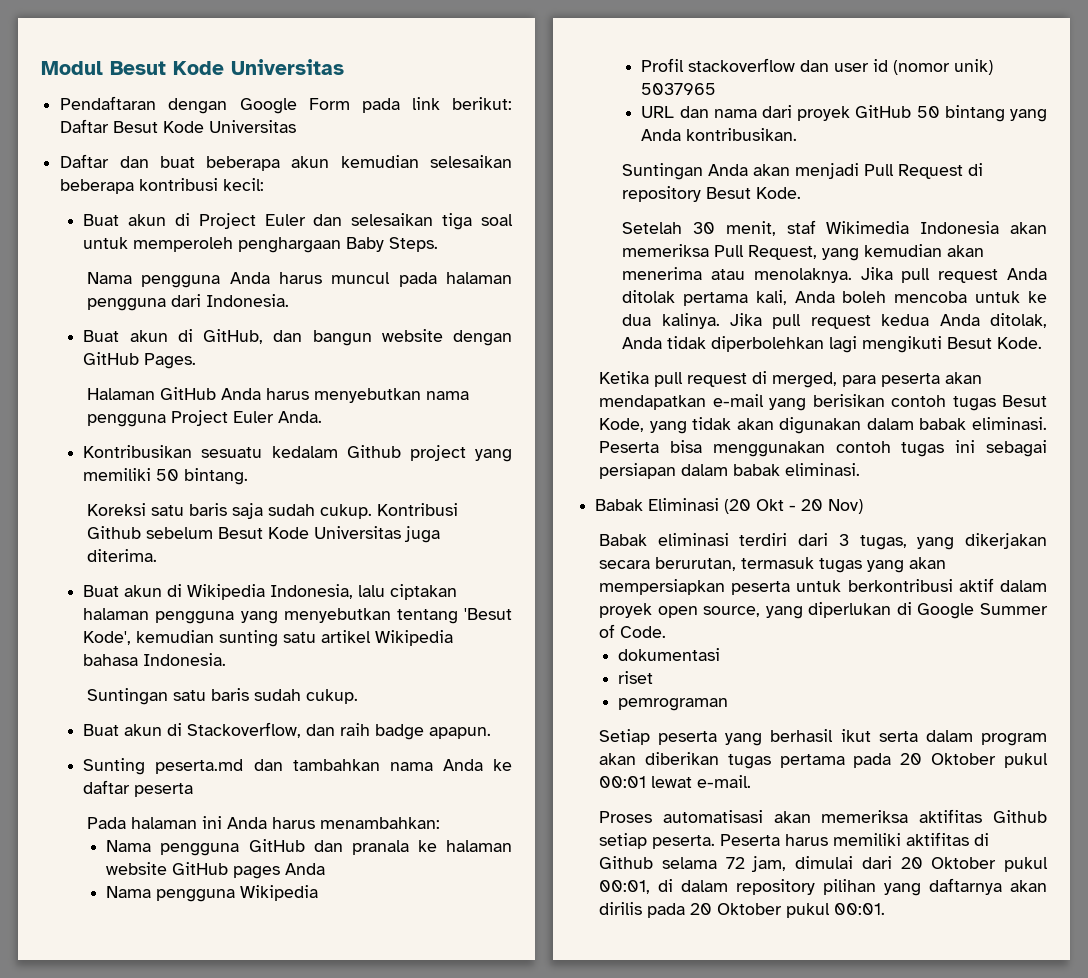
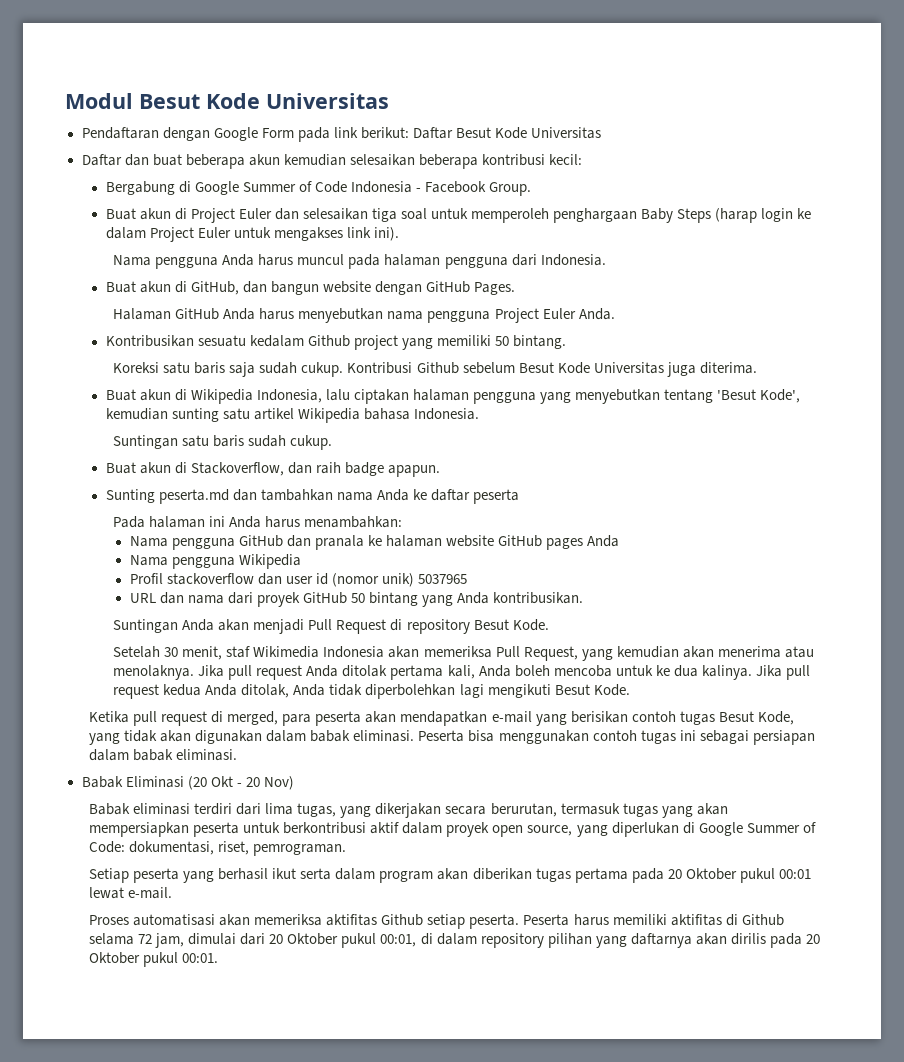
+ Bergabung di Google Summer of Code Indonesia - Facebook Group.
- Buat akun di Project Euler dan selesaikan tiga soal untuk memperoleh penghargaan Baby Steps.
+ Buat akun di Project Euler dan selesaikan tiga soal untuk memperoleh penghargaan Baby Steps (harap login ke dalam Project Euler untuk mengakses link ini).
- Babak eliminasi terdiri dari 3 tugas, yang dikerjakan secara berurutan, termasuk tugas yang akan mempersiapkan peserta untuk berkontribusi aktif dalam proyek open source, yang diperlukan di Google Summer of Code.
- dokumentasi
- riset
- pemrograman
+ Babak eliminasi terdiri dari lima tugas, yang dikerjakan secara berurutan, termasuk tugas yang akan mempersiapkan peserta untuk berkontribusi aktif dalam proyek open source, yang diperlukan di Google Summer of Code: dokumentasi, riset, pemrograman.

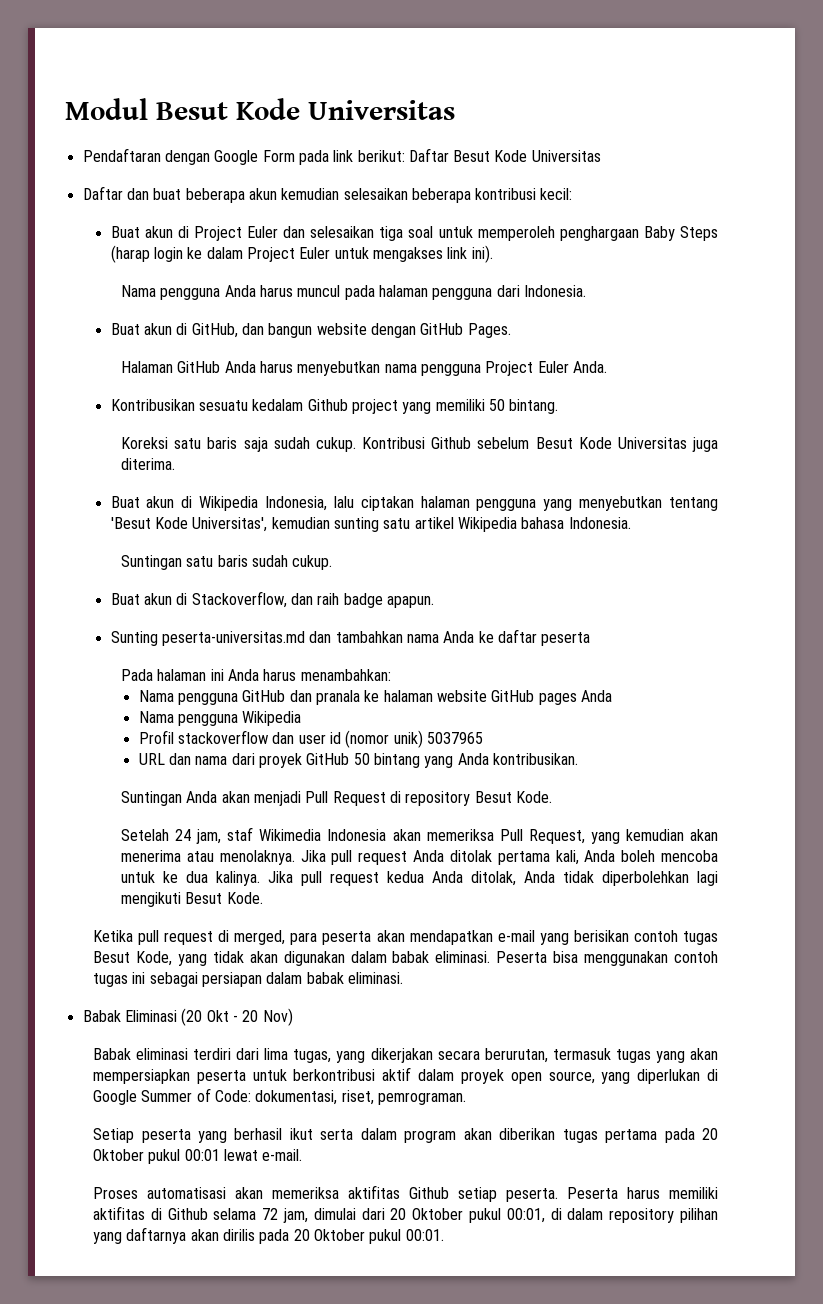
- Bergabung di Google Summer of Code Indonesia - Facebook Group.
- Buat akun di Wikipedia Indonesia, lalu ciptakan halaman pengguna yang menyebutkan tentang 'Besut Kode', kemudian sunting satu artikel Wikipedia bahasa Indonesia.
+ Buat akun di Wikipedia Indonesia, lalu ciptakan halaman pengguna yang menyebutkan tentang 'Besut Kode Universitas', kemudian sunting satu artikel Wikipedia bahasa Indonesia.
- Sunting peserta.md dan tambahkan nama Anda ke daftar peserta
+ Sunting peserta-universitas.md dan tambahkan nama Anda ke daftar peserta
- Setelah 30 menit, staf Wikimedia Indonesia akan memeriksa Pull Request, yang kemudian akan menerima atau menolaknya.
+ Setelah 24 jam, staf Wikimedia Indonesia akan memeriksa Pull Request, yang kemudian akan menerima atau menolaknya.

